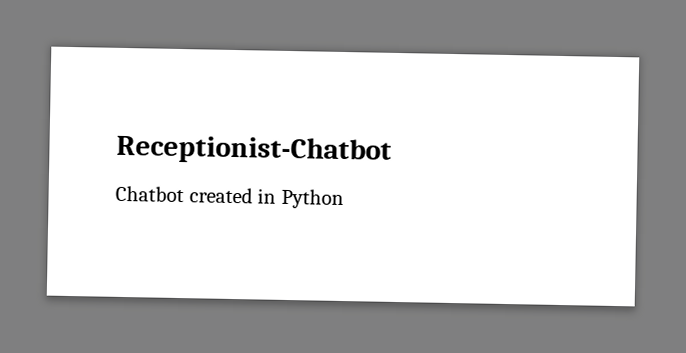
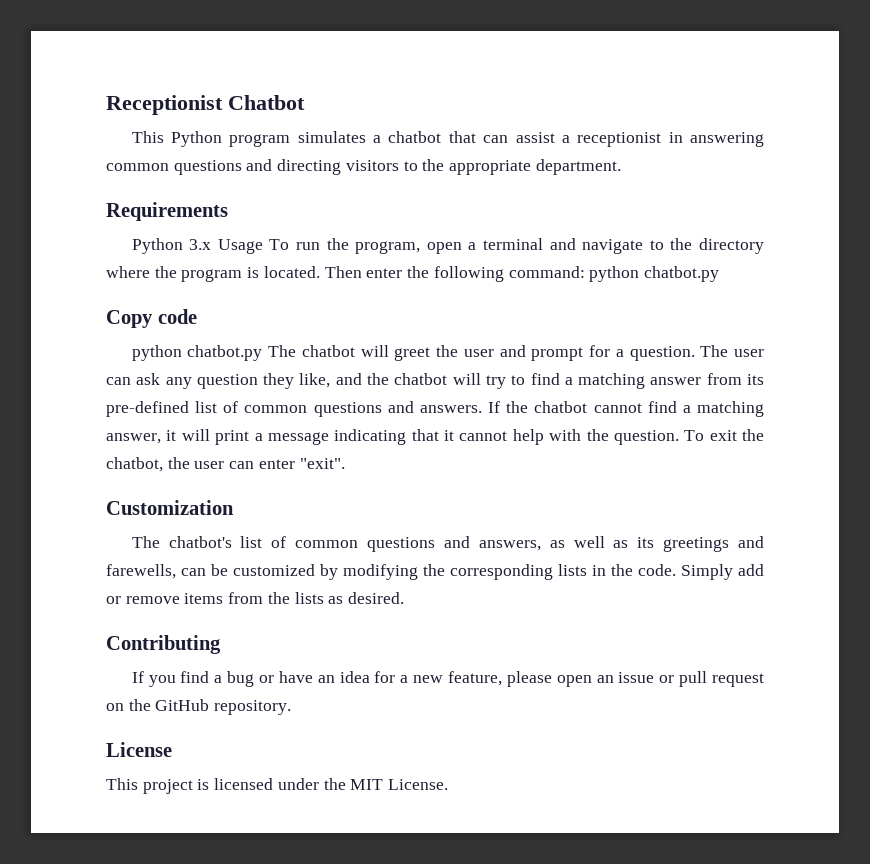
- Receptionist-Chatbot
- Chatbot created in Python
+ Receptionist Chatbot
+ This Python program simulates a chatbot that can assist a receptionist in answering common questions and directing visitors to the appropriate department.
+ Requirements
+ Python 3.x Usage To run the program, open a terminal and navigate to the directory where the program is located. Then enter the following command: python chatbot.py
+ Copy code
+ python chatbot.py The chatbot will greet the user and prompt for a question. The user can ask any question they like, and the chatbot will try to find a matching answer from its pre-defined list of common questions and answers. If the chatbot cannot find a matching answer, it will print a message indicating that it cannot help with the question. To exit the chatbot, the user can enter "exit".
+ Customization
+ The chatbot's list of common questions and answers, as well as its greetings and farewells, can be customized by modifying the corresponding lists in the code. Simply add or remove items from the lists as desired.
+ Contributing
+ If you find a bug or have an idea for a new feature, please open an issue or pull request on the GitHub repository.
+ License
+ This project is licensed under the MIT License.

